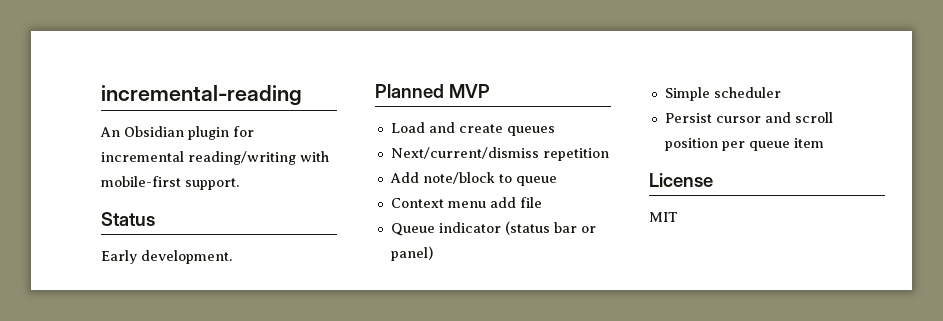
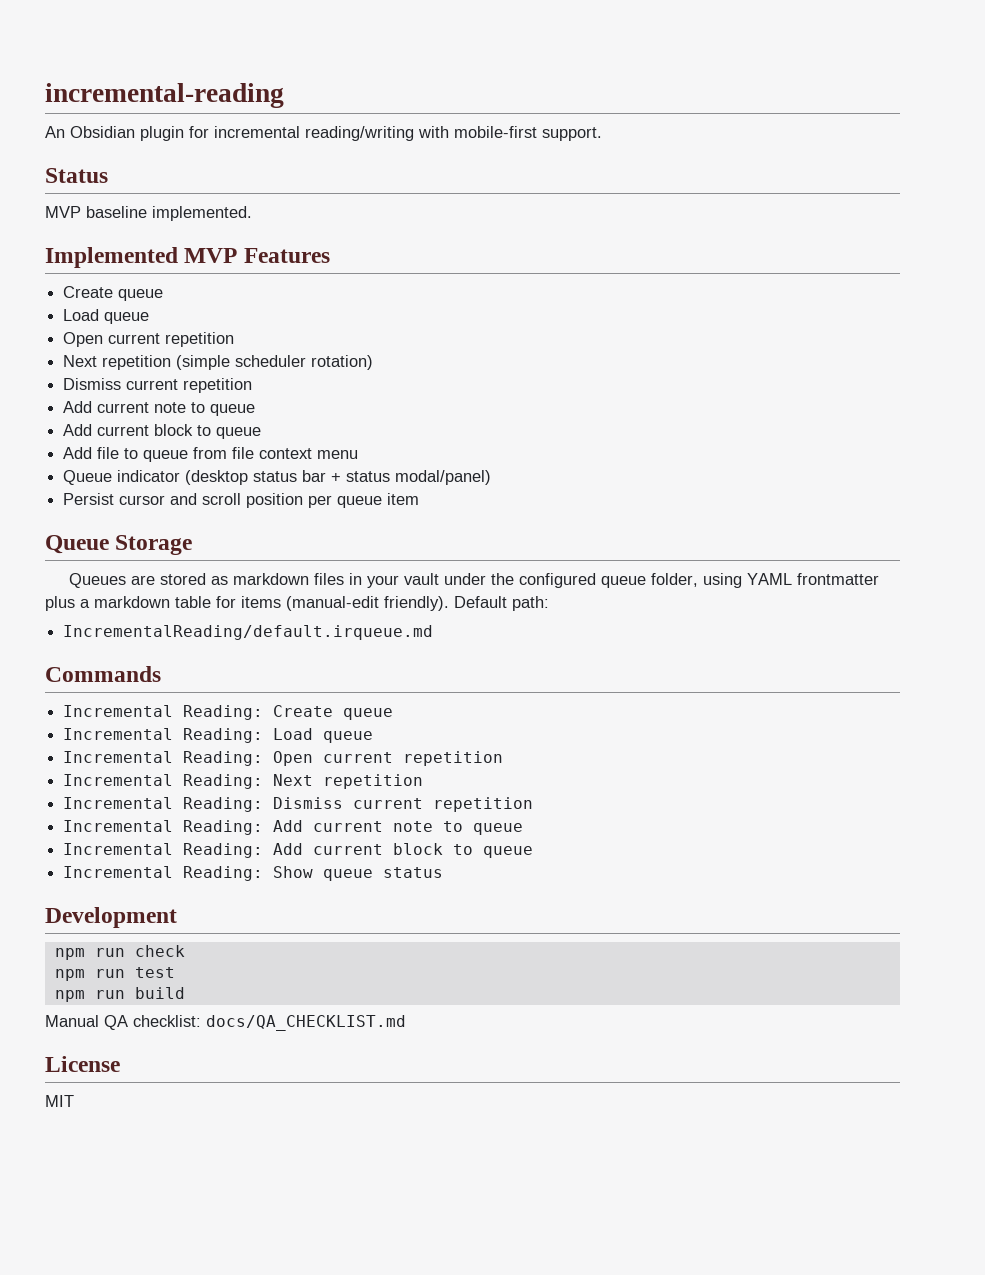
- Early development.
- Planned MVP
- Load and create queues
- Next/current/dismiss repetition
- Add note/block to queue
- Context menu add file
+ MVP baseline implemented.
+ Implemented MVP Features
+ Create queue
+ Load queue
+ Open current repetition
+ Next repetition (simple scheduler rotation)
+ Dismiss current repetition
+ Add current note to queue
+ Add current block to queue
+ Add file to queue from file context menu
- Queue indicator (status bar or panel)
- Simple scheduler
+ Queue indicator (desktop status bar + status modal/panel)
+ Queue Storage
+ Queues are stored as markdown files in your vault under the configured queue folder, using YAML frontmatter plus a markdown table for items (manual-edit friendly). Default path:
+ IncrementalReading/default.irqueue.md
+ Commands
+ Incremental Reading: Create queue
+ Incremental Reading: Load queue
+ Incremental Reading: Open current repetition
+ Incremental Reading: Next repetition
+ Incremental Reading: Dismiss current repetition
+ Incremental Reading: Add current note to queue
+ Incremental Reading: Add current block to queue
+ Incremental Reading: Show queue status
+ Development
+ npm run check
+ npm run test
+ npm run build
+ Manual QA checklist: docs/QA_CHECKLIST.md

